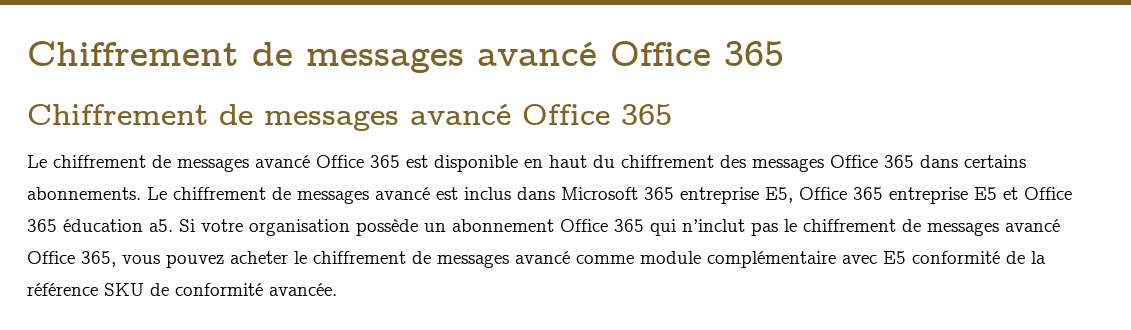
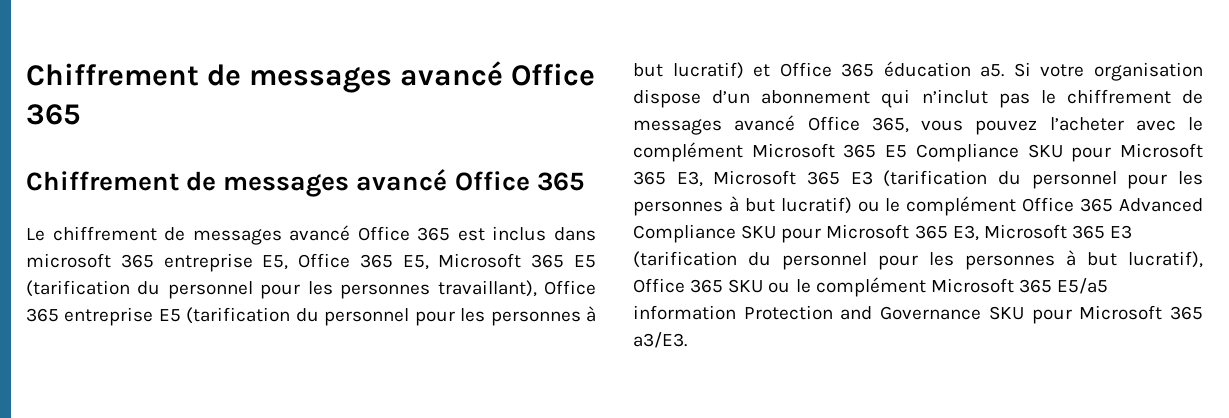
- Le chiffrement de messages avancé Office 365 est disponible en haut du chiffrement des messages Office 365 dans certains abonnements. Le chiffrement de messages avancé est inclus dans Microsoft 365 entreprise E5, Office 365 entreprise E5 et Office 365 éducation a5.
+ Le chiffrement de messages avancé Office 365 est inclus dans microsoft 365 entreprise E5, Office 365 E5, Microsoft 365 E5 (tarification du personnel pour les personnes travaillant), Office 365 entreprise E5 (tarification du personnel pour les personnes à but lucratif) et Office 365 éducation a5.
- Si votre organisation possède un abonnement Office 365 qui n’inclut pas le chiffrement de messages avancé Office 365, vous pouvez acheter le chiffrement de messages avancé comme module complémentaire avec E5 conformité de la référence SKU de conformité avancée.
+ Si votre organisation dispose d’un abonnement qui n’inclut pas le chiffrement de messages avancé Office 365, vous pouvez l’acheter avec le complément Microsoft 365 E5 Compliance SKU pour Microsoft 365 E3, Microsoft 365 E3 (tarification du personnel pour les personnes à but lucratif) ou le complément Office 365 Advanced Compliance SKU pour Microsoft 365 E3, Microsoft 365 E3 (tarification du personnel pour les personnes à but lucratif), Office 365 SKU ou le complément Microsoft 365 E5/a5 information Protection and Governance SKU pour Microsoft 365 a3/E3.

